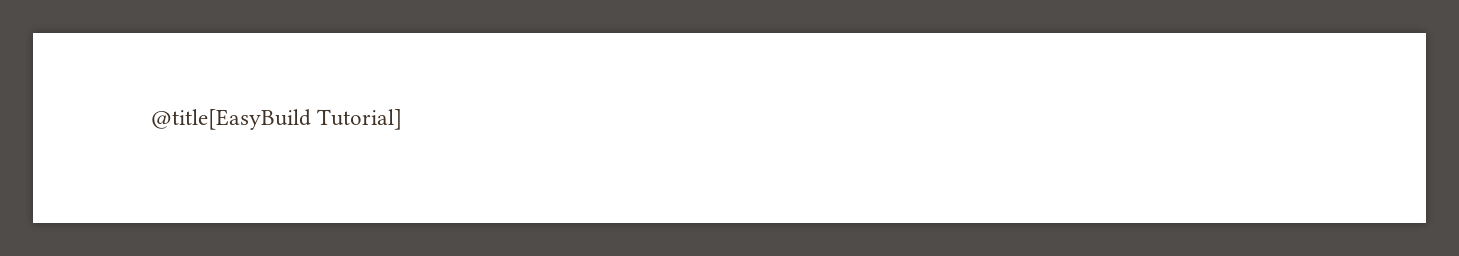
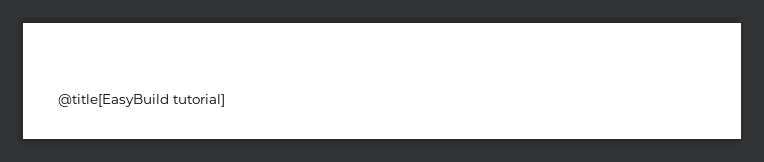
- @title[EasyBuild Tutorial]
+ @title[EasyBuild tutorial]

